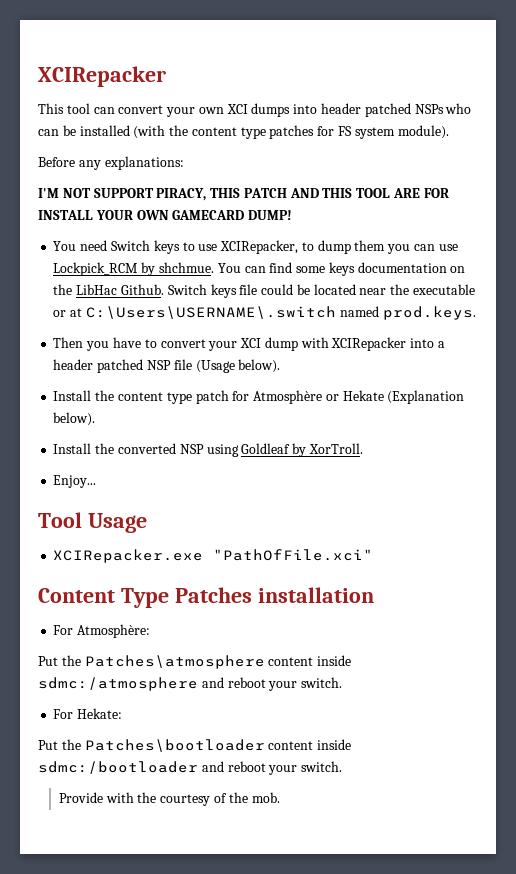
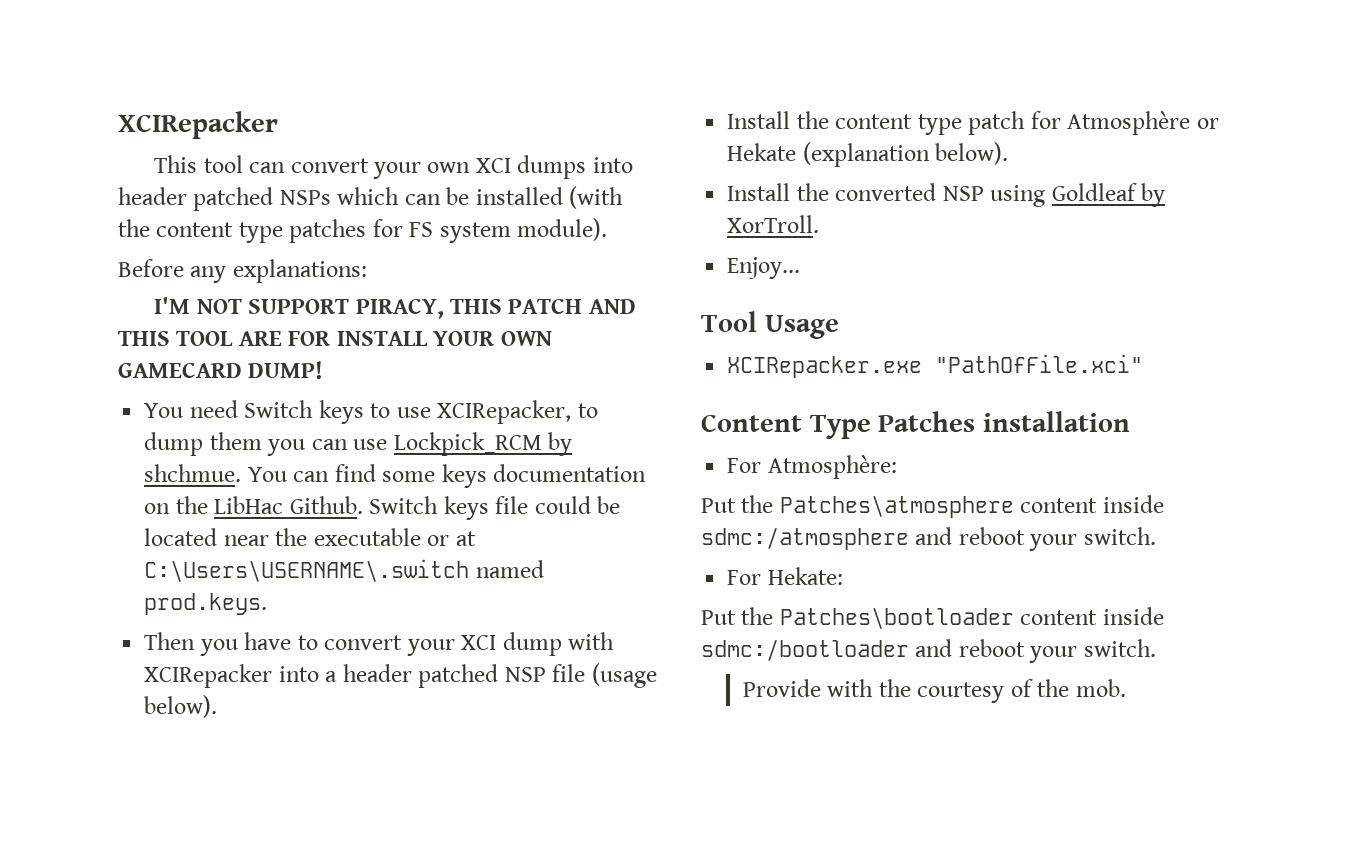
- This tool can convert your own XCI dumps into header patched NSPs who can be installed (with the content type patches for FS system module).
+ This tool can convert your own XCI dumps into header patched NSPs which can be installed (with the content type patches for FS system module).
- Then you have to convert your XCI dump with XCIRepacker into a header patched NSP file (Usage below).
+ Then you have to convert your XCI dump with XCIRepacker into a header patched NSP file (usage below).
- Install the content type patch for Atmosphère or Hekate (Explanation below).
+ Install the content type patch for Atmosphère or Hekate (explanation below).

